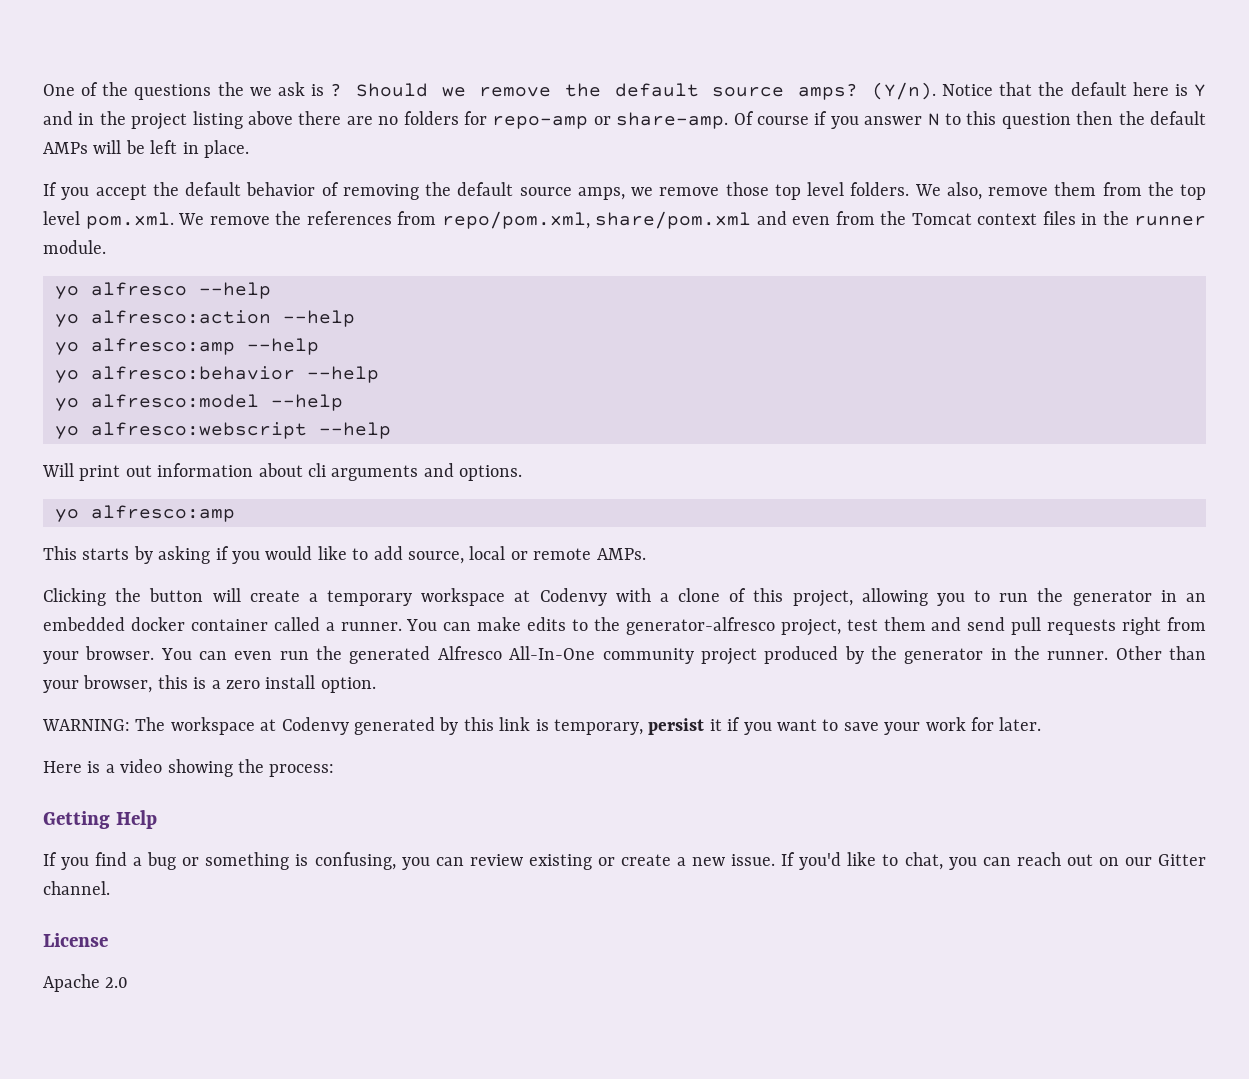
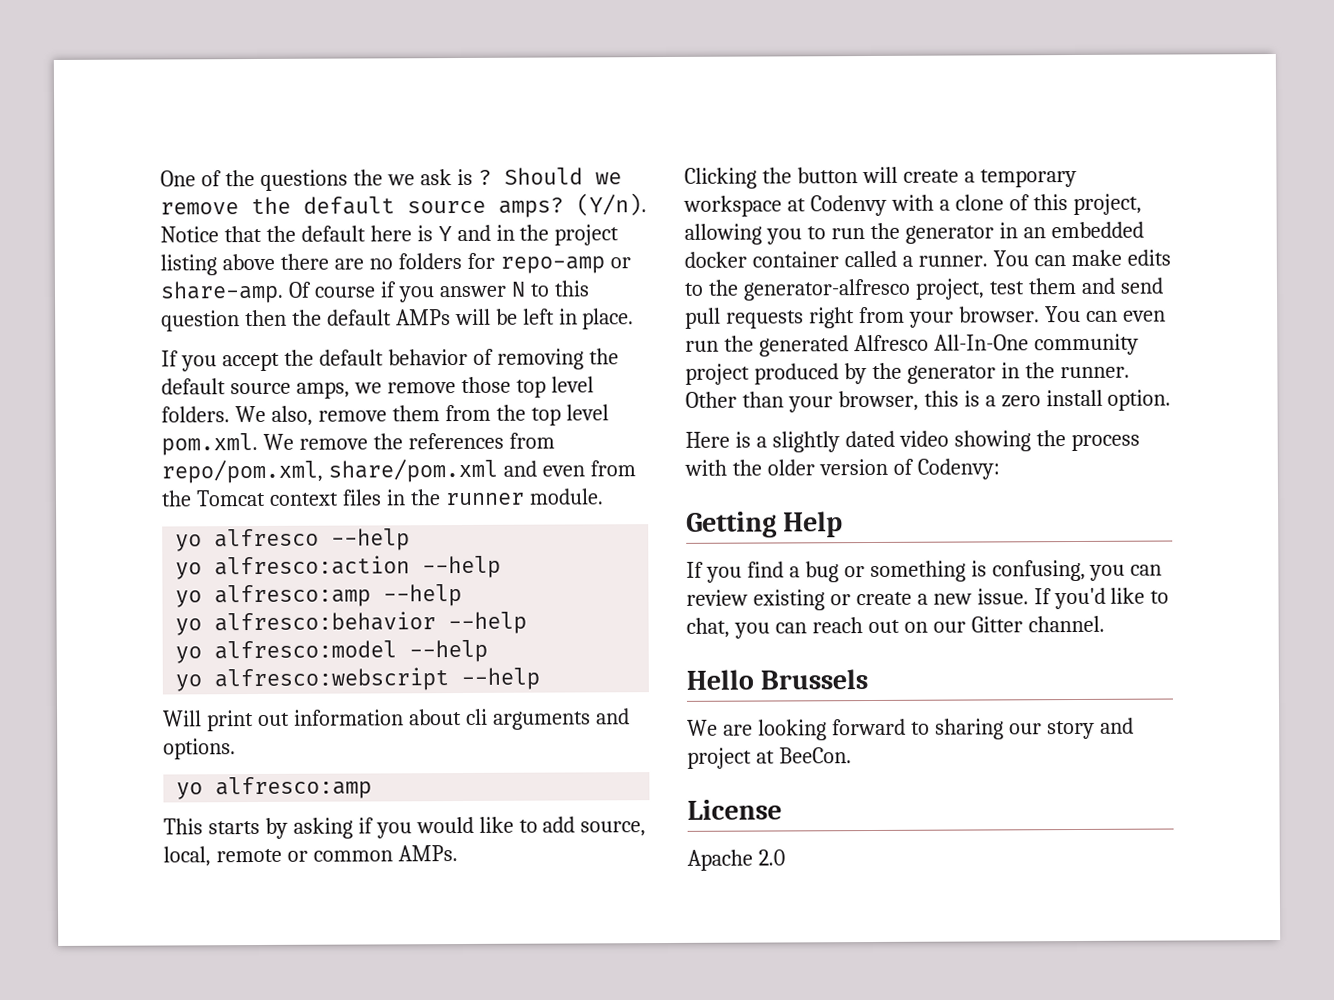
- This starts by asking if you would like to add source, local or remote AMPs.
+ This starts by asking if you would like to add source, local, remote or common AMPs.
- WARNING: The workspace at Codenvy generated by this link is temporary, persist it if you want to save your work for later.
- Here is a video showing the process:
+ Here is a slightly dated video showing the process with the older version of Codenvy:
+ Hello Brussels
+ We are looking forward to sharing our story and project at BeeCon.

